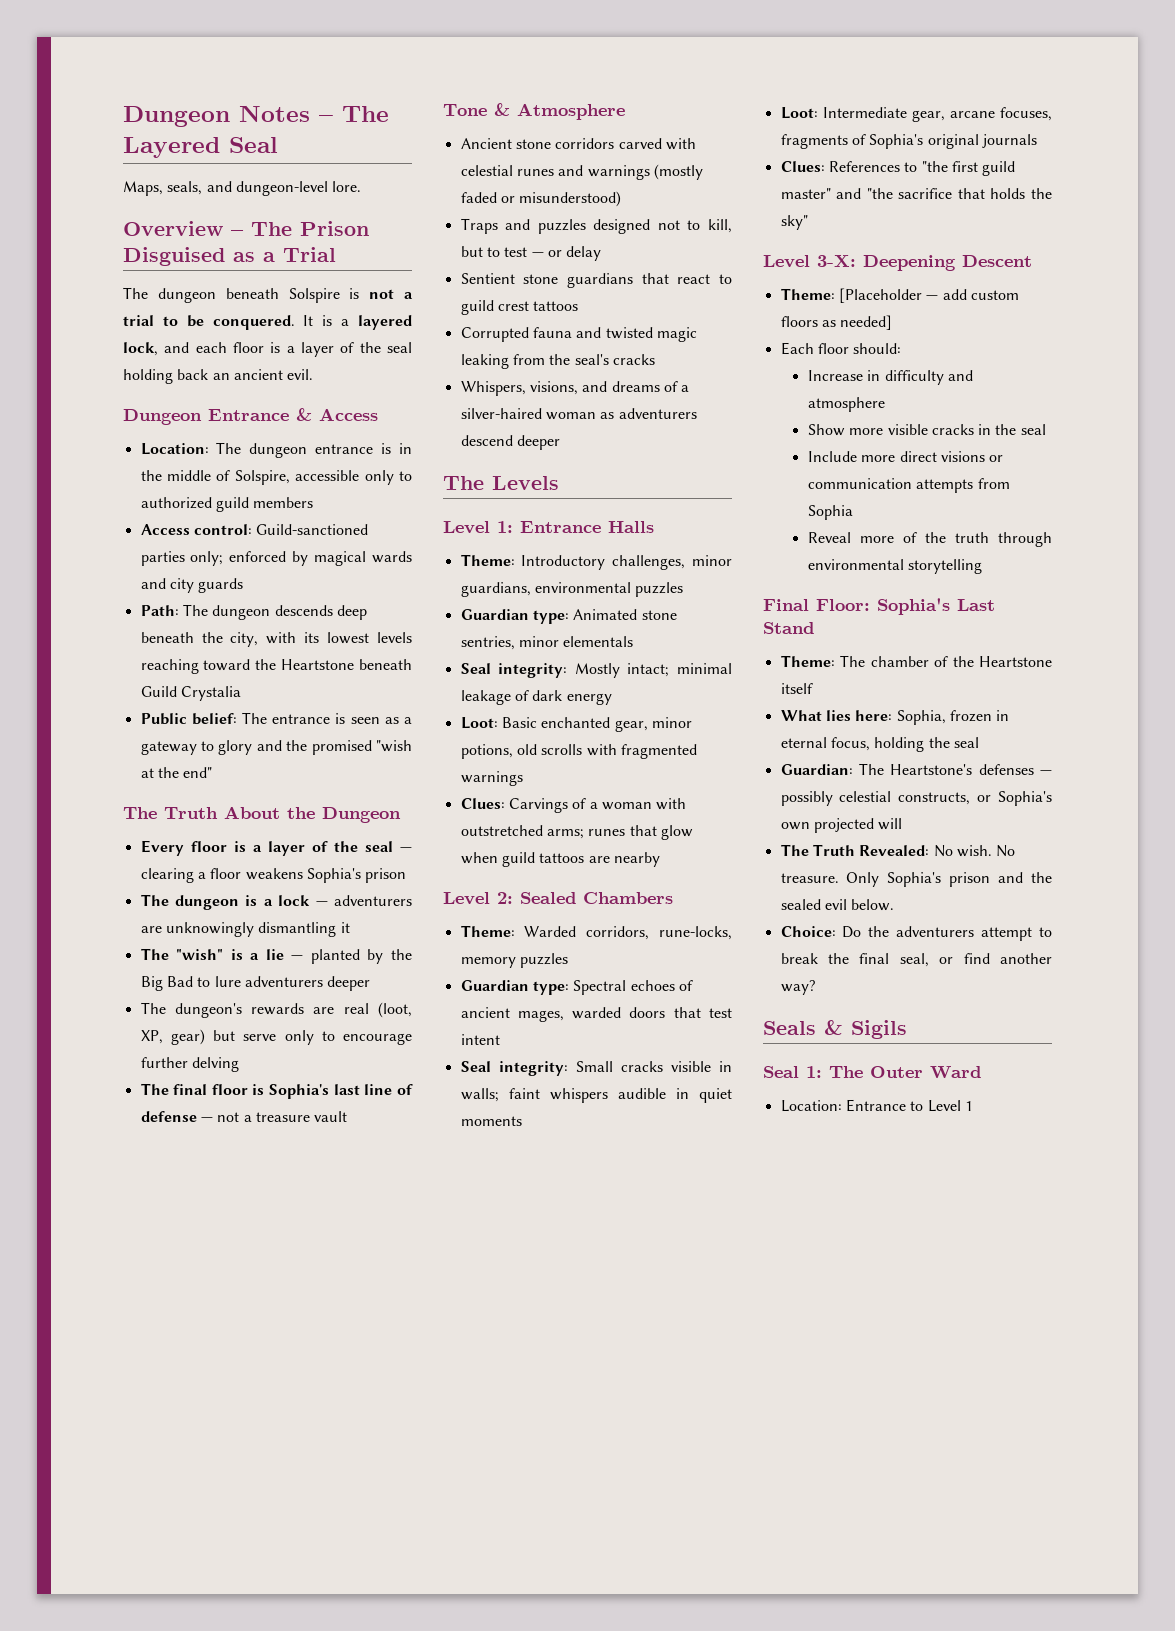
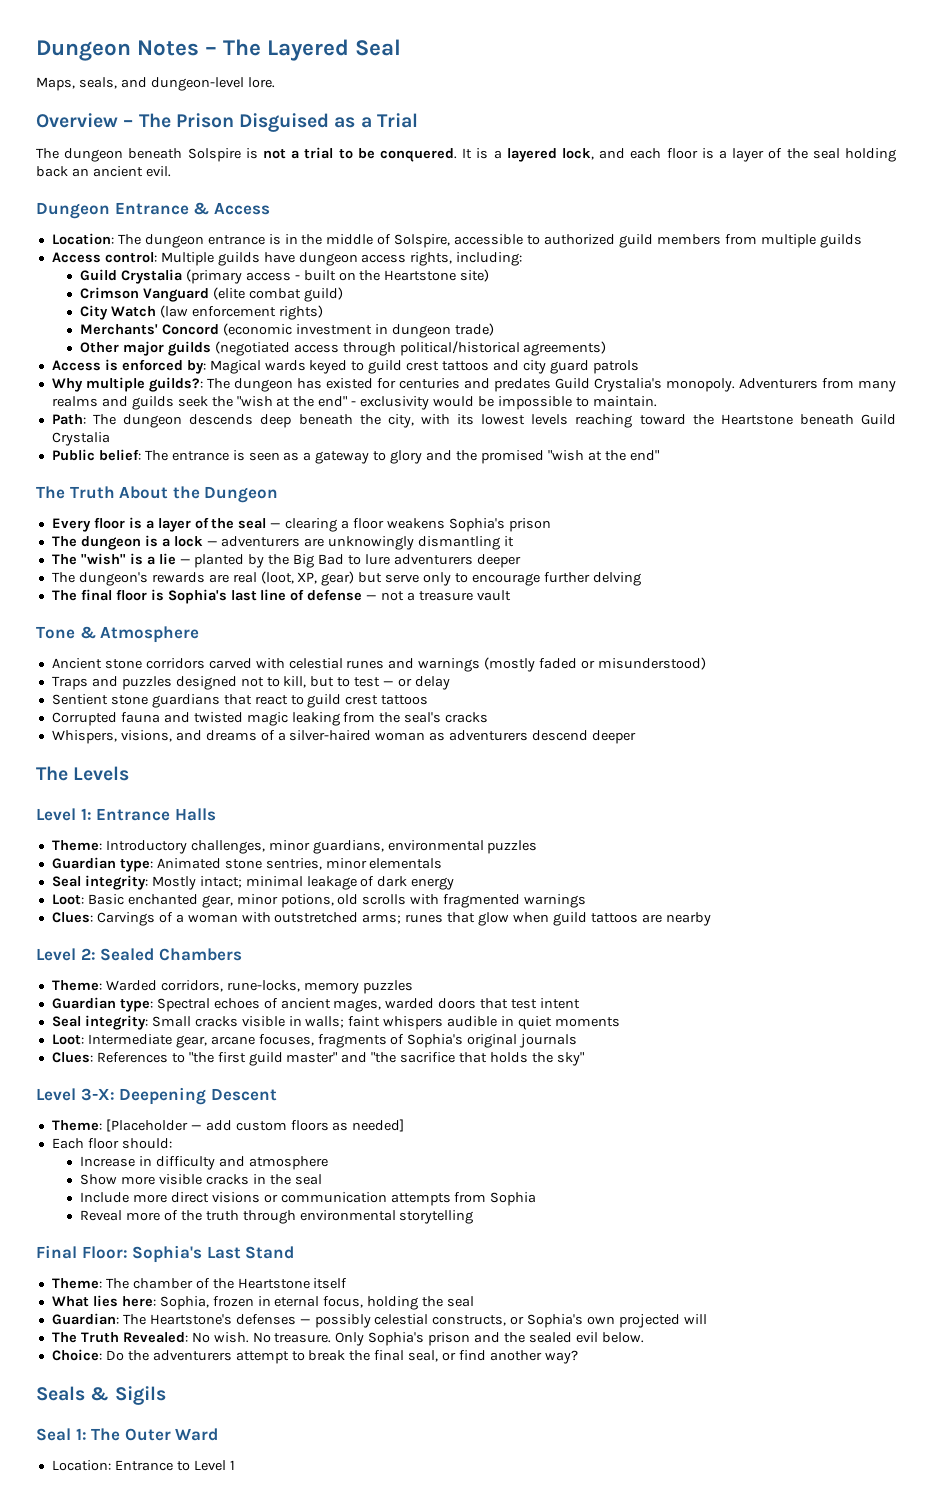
- Location: The dungeon entrance is in the middle of Solspire, accessible only to authorized guild members
+ Location: The dungeon entrance is in the middle of Solspire, accessible to authorized guild members from multiple guilds
- Access control: Guild-sanctioned parties only; enforced by magical wards and city guards
+ Access control: Multiple guilds have dungeon access rights, including:
+ Guild Crystalia (primary access - built on the Heartstone site)
+ Crimson Vanguard (elite combat guild)
+ City Watch (law enforcement rights)
+ Merchants' Concord (economic investment in dungeon trade)
+ Other major guilds (negotiated access through political/historical agreements)
+ Access is enforced by: Magical wards keyed to guild crest tattoos and city guard patrols
+ Why multiple guilds?: The dungeon has existed for centuries and predates Guild Crystalia's monopoly. Adventurers from many realms and guilds seek the "wish at the end" - exclusivity would be impossible to maintain.

